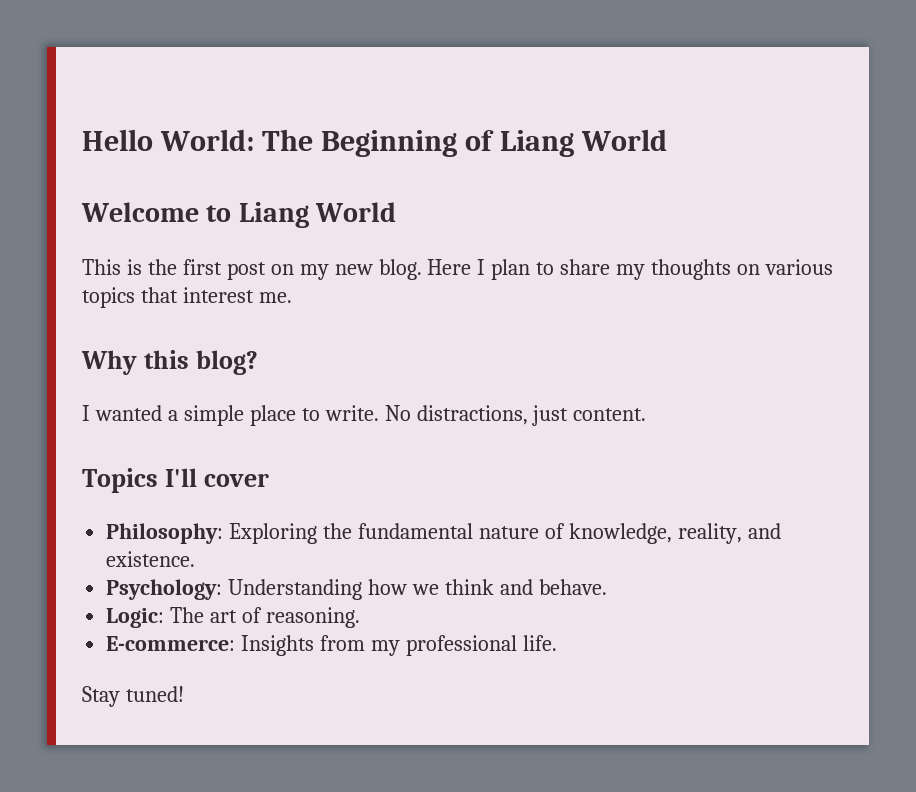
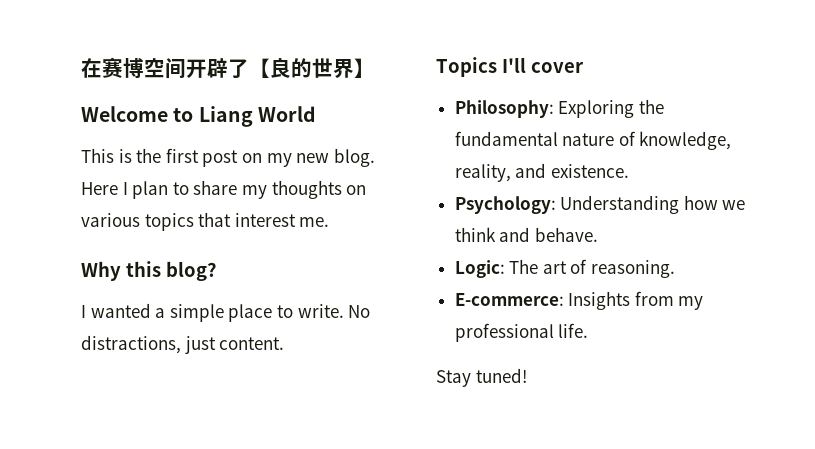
- Hello World: The Beginning of Liang World
+ 在赛博空间开辟了【良的世界】

